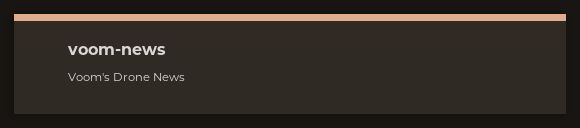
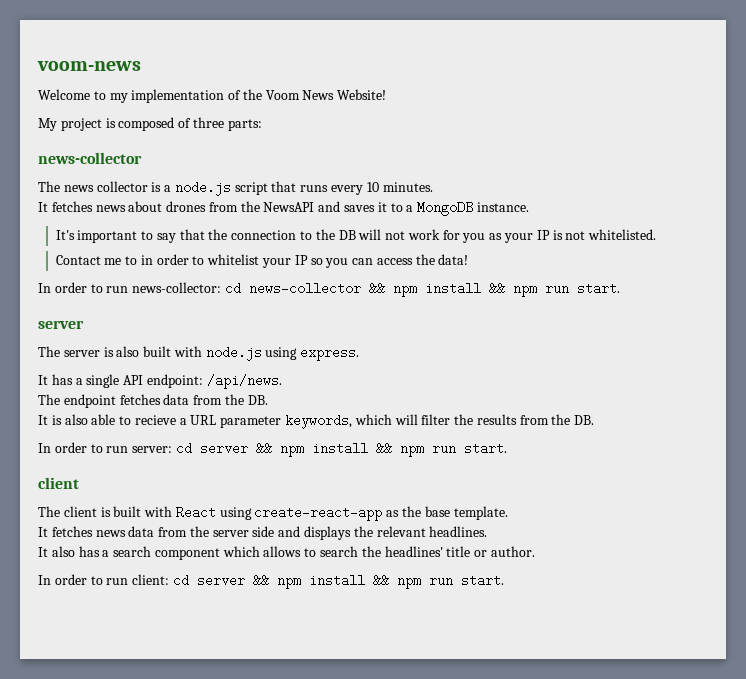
- Voom's Drone News
+ Welcome to my implementation of the Voom News Website!
+ My project is composed of three parts:
+ news-collector
+ The news collector is a node.js script that runs every 10 minutes.
+ It fetches news about drones from the NewsAPI and saves it to a MongoDB instance.
+ It's important to say that the connection to the DB will not work for you as your IP is not whitelisted.
+ Contact me to in order to whitelist your IP so you can access the data!
+ In order to run news-collector: cd news-collector && npm install && npm run start.
+ server
+ The server is also built with node.js using express.
+ It has a single API endpoint: /api/news.
+ The endpoint fetches data from the DB.
+ It is also able to recieve a URL parameter keywords, which will filter the results from the DB.
+ In order to run server: cd server && npm install && npm run start.
+ client
+ The client is built with React using create-react-app as the base template.
+ It fetches news data from the server side and displays the relevant headlines.
+ It also has a search component which allows to search the headlines' title or author.
+ In order to run client: cd server && npm install && npm run start.

